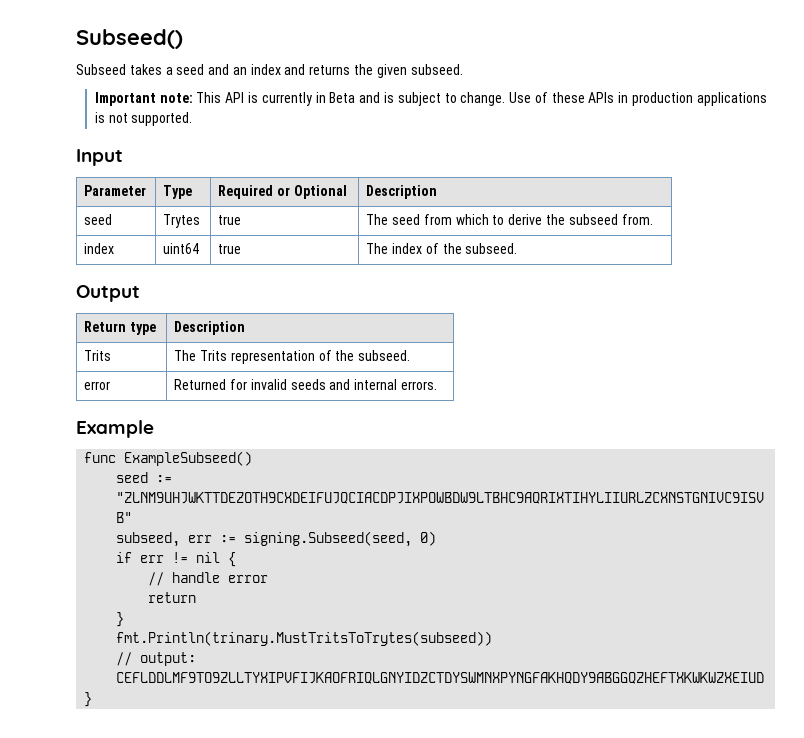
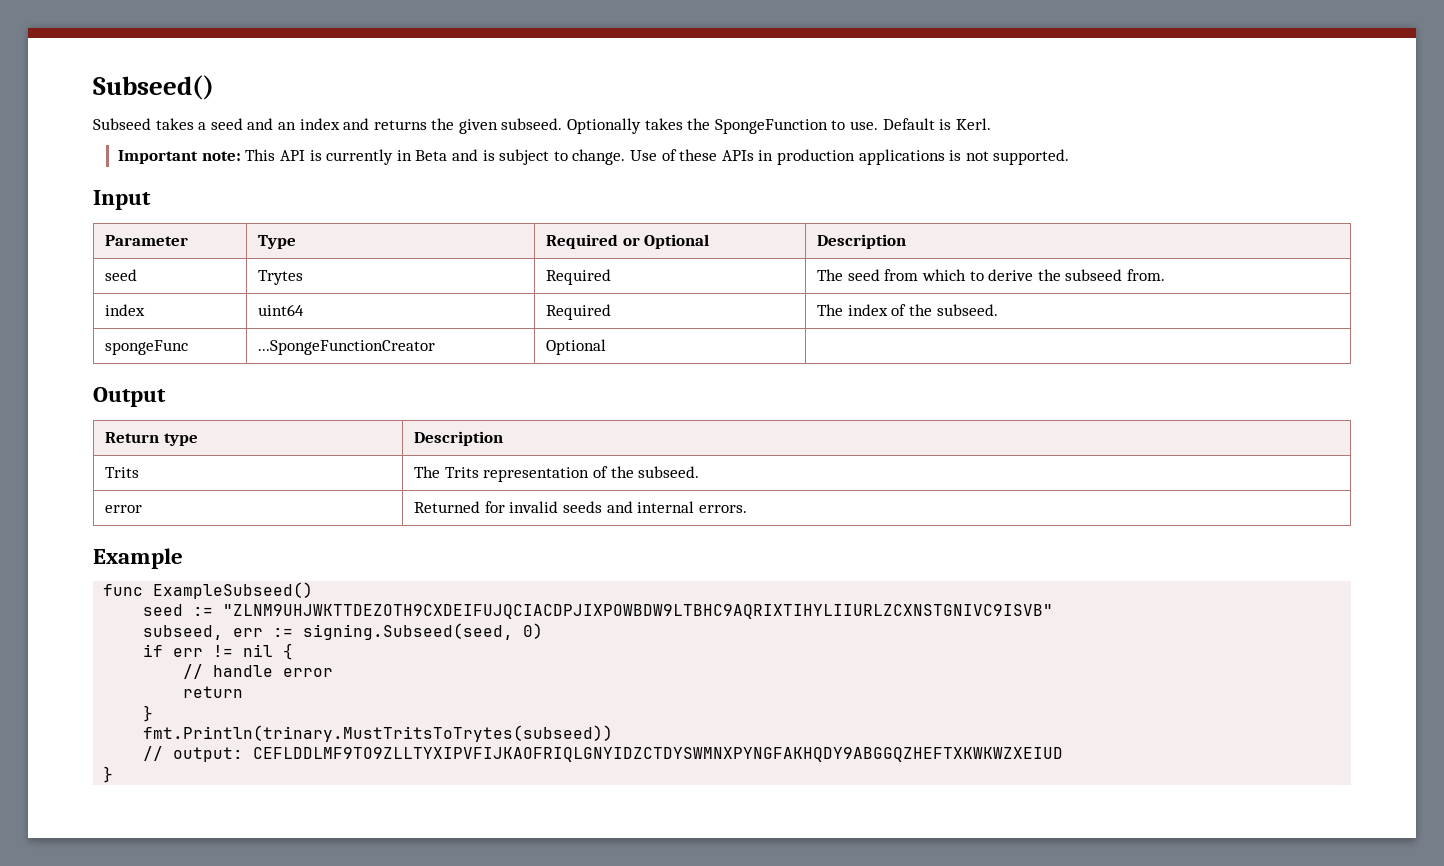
+ Optionally takes the SpongeFunction to use. Default is Kerl.
- seed | Trytes | true | The seed from which to derive the subseed from.
+ seed | Trytes | Required | The seed from which to derive the subseed from.
- index | uint64 | true | The index of the subseed.
+ index | uint64 | Required | The index of the subseed.
+ spongeFunc | ...SpongeFunctionCreator | Optional |

